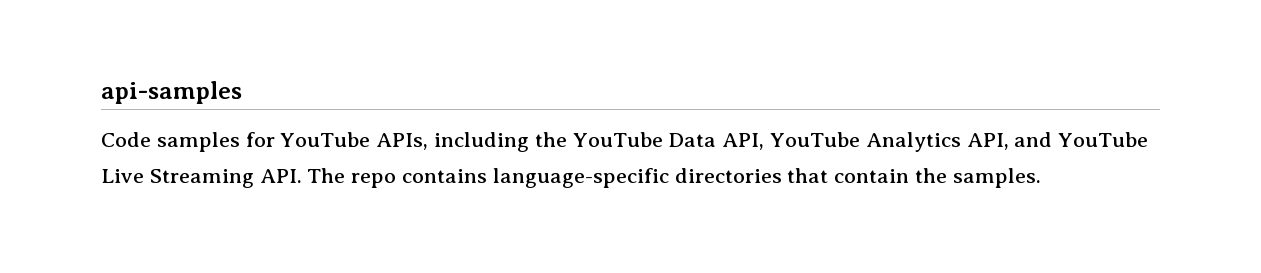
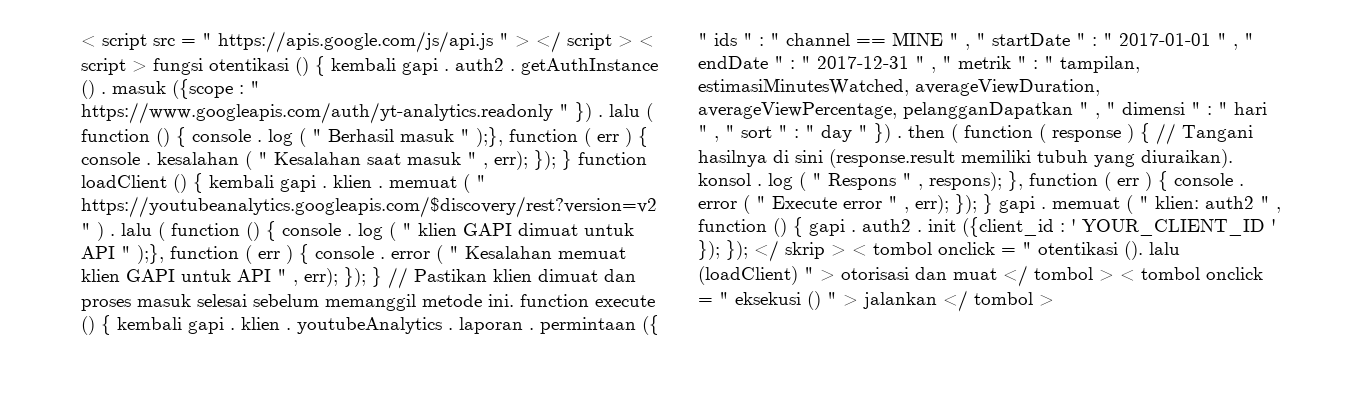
- api-samples
- Code samples for YouTube APIs, including the YouTube Data API, YouTube Analytics API, and YouTube Live Streaming API. The repo contains language-specific directories that contain the samples.
+ < script src = " https://apis.google.com/js/api.js " > </ script > < script > fungsi otentikasi () { kembali gapi . auth2 . getAuthInstance () . masuk ({scope : " https://www.googleapis.com/auth/yt-analytics.readonly " }) . lalu ( function () { console . log ( " Berhasil masuk " );}, function ( err ) { console . kesalahan ( " Kesalahan saat masuk " , err); }); } function loadClient () { kembali gapi . klien . memuat ( " https://youtubeanalytics.googleapis.com/$discovery/rest?version=v2 " ) . lalu ( function () { console . log ( " klien GAPI dimuat untuk API " );}, function ( err ) { console . error ( " Kesalahan memuat klien GAPI untuk API " , err); }); } // Pastikan klien dimuat dan proses masuk selesai sebelum memanggil metode ini. function execute () { kembali gapi . klien . youtubeAnalytics . laporan . permintaan ({ " ids " : " channel == MINE " , " startDate " : " 2017-01-01 " , " endDate " : " 2017-12-31 " , " metrik " : " tampilan, estimasiMinutesWatched, averageViewDuration, averageViewPercentage, pelangganDapatkan " , " dimensi " : " hari " , " sort " : " day " }) . then ( function ( response ) { // Tangani hasilnya di sini (response.result memiliki tubuh yang diuraikan). konsol . log ( " Respons " , respons); }, function ( err ) { console . error ( " Execute error " , err); }); } gapi . memuat ( " klien: auth2 " , function () { gapi . auth2 . init ({client_id : ' YOUR_CLIENT_ID ' }); }); </ skrip > < tombol onclick = " otentikasi (). lalu (loadClient) " > otorisasi dan muat </ tombol > < tombol onclick = " eksekusi () " > jalankan </ tombol >

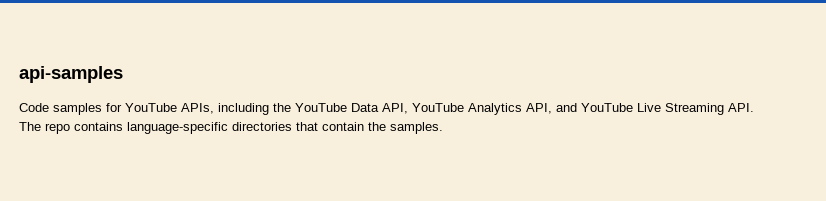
- < script src = " https://apis.google.com/js/api.js " > </ script > < script > fungsi otentikasi () { kembali gapi . auth2 . getAuthInstance () . masuk ({scope : " https://www.googleapis.com/auth/yt-analytics.readonly " }) . lalu ( function () { console . log ( " Berhasil masuk " );}, function ( err ) { console . kesalahan ( " Kesalahan saat masuk " , err); }); } function loadClient () { kembali gapi . klien . memuat ( " https://youtubeanalytics.googleapis.com/$discovery/rest?version=v2 " ) . lalu ( function () { console . log ( " klien GAPI dimuat untuk API " );}, function ( err ) { console . error ( " Kesalahan memuat klien GAPI untuk API " , err); }); } // Pastikan klien dimuat dan proses masuk selesai sebelum memanggil metode ini. function execute () { kembali gapi . klien . youtubeAnalytics . laporan . permintaan ({ " ids " : " channel == MINE " , " startDate " : " 2017-01-01 " , " endDate " : " 2017-12-31 " , " metrik " : " tampilan, estimasiMinutesWatched, averageViewDuration, averageViewPercentage, pelangganDapatkan " , " dimensi " : " hari " , " sort " : " day " }) . then ( function ( response ) { // Tangani hasilnya di sini (response.result memiliki tubuh yang diuraikan). konsol . log ( " Respons " , respons); }, function ( err ) { console . error ( " Execute error " , err); }); } gapi . memuat ( " klien: auth2 " , function () { gapi . auth2 . init ({client_id : ' YOUR_CLIENT_ID ' }); }); </ skrip > < tombol onclick = " otentikasi (). lalu (loadClient) " > otorisasi dan muat </ tombol > < tombol onclick = " eksekusi () " > jalankan </ tombol >
+ api-samples
+ Code samples for YouTube APIs, including the YouTube Data API, YouTube Analytics API, and YouTube Live Streaming API. The repo contains language-specific directories that contain the samples.

